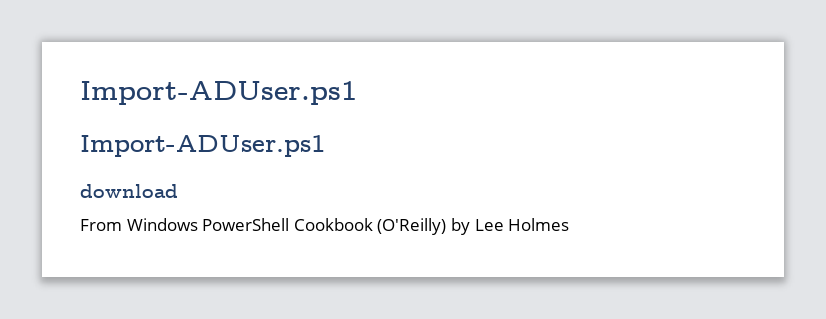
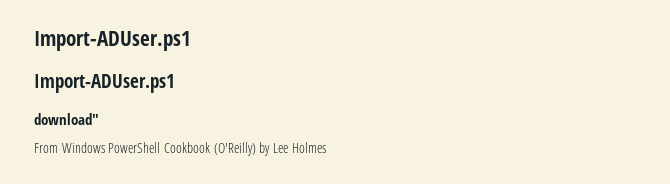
- download
+ download"

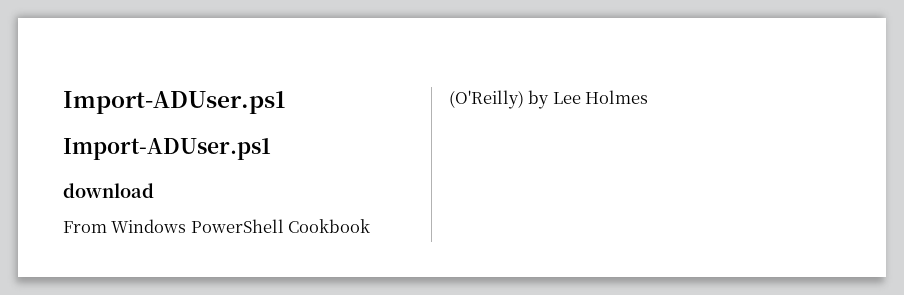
- download"
+ download

